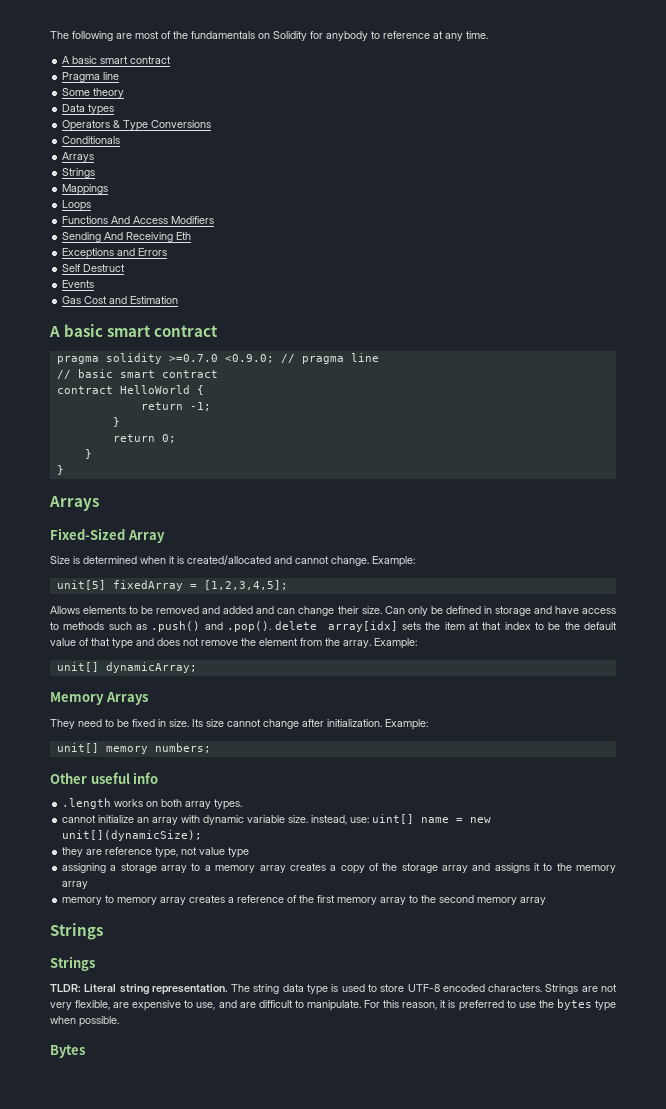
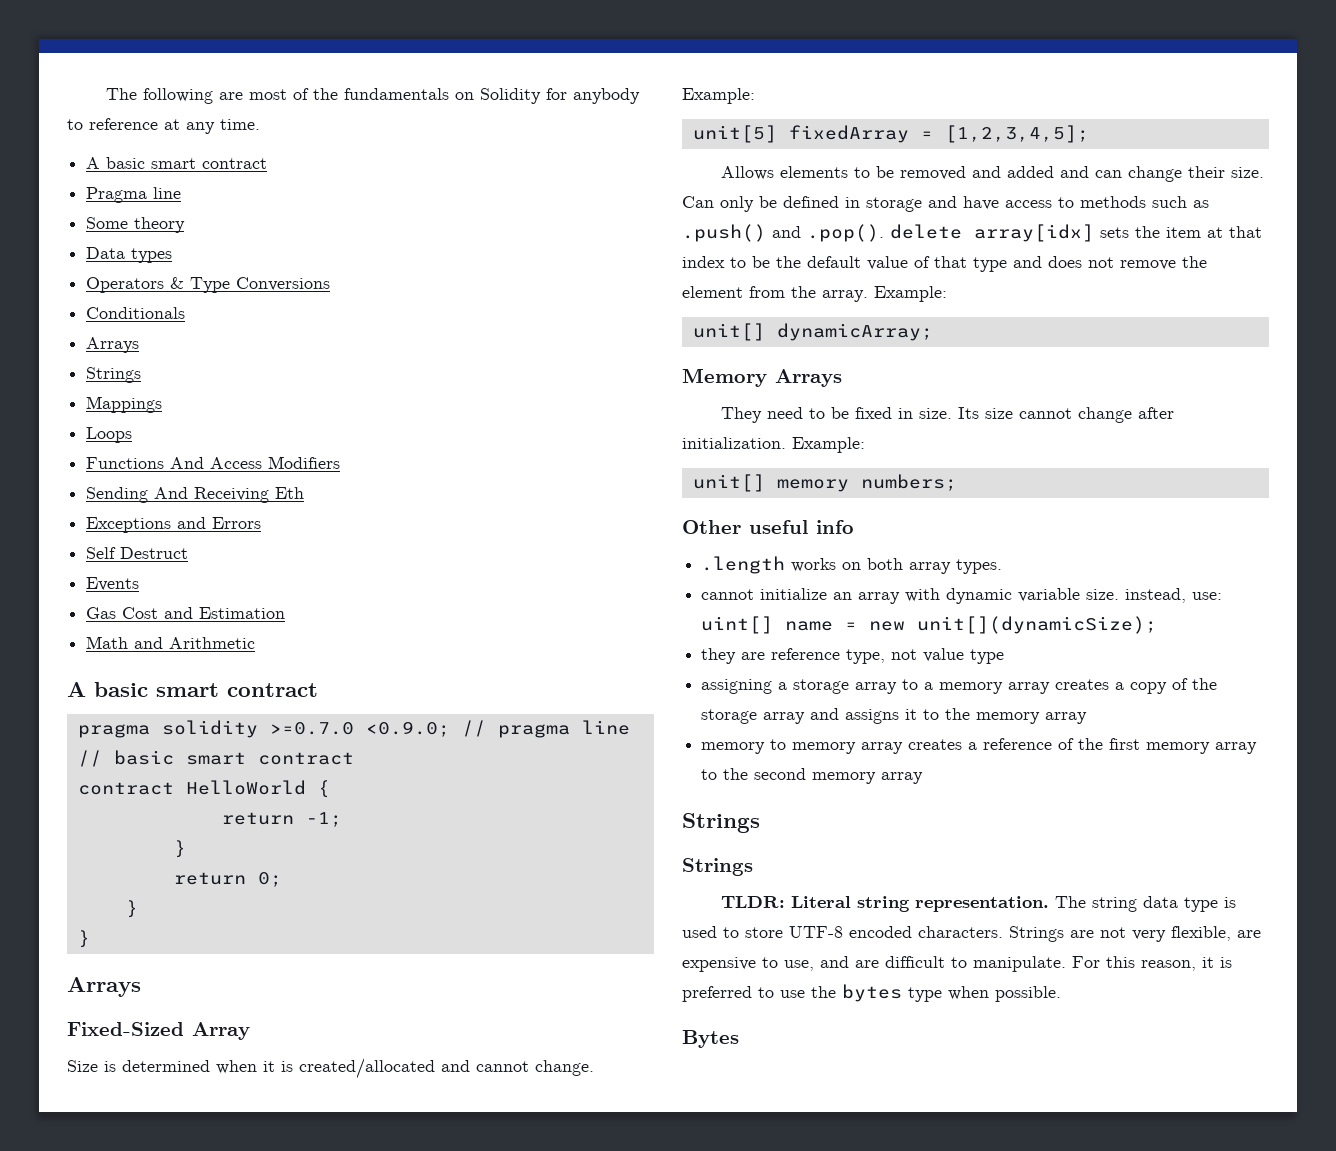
+ Math and Arithmetic

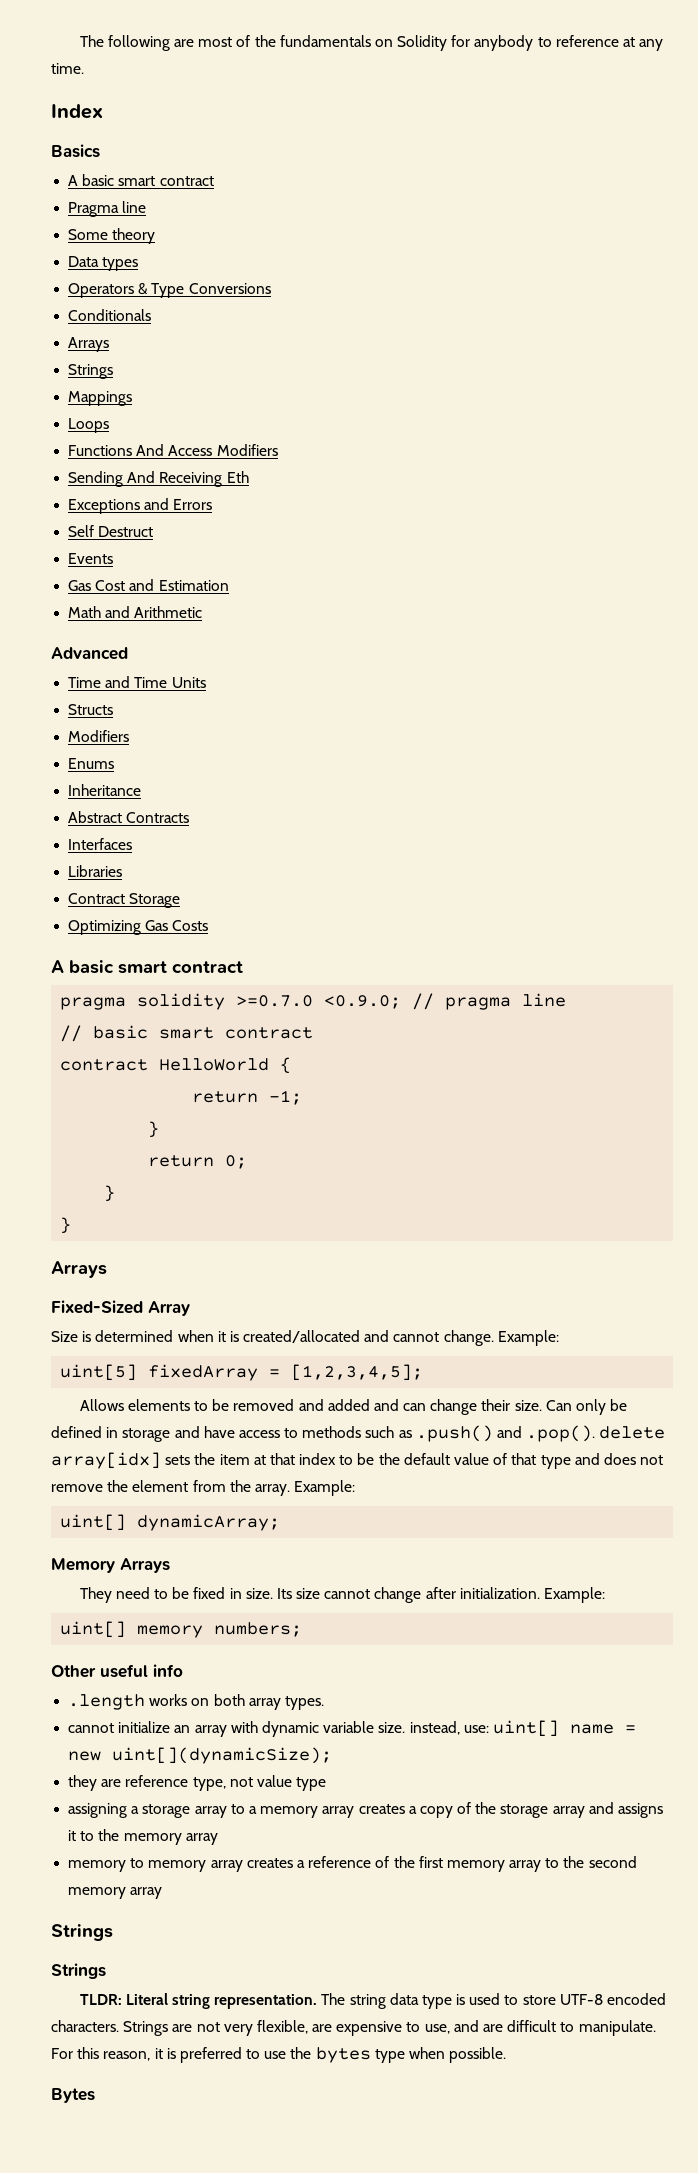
+ Index
+ Basics
+ Advanced
+ Time and Time Units
+ Structs
+ Modifiers
+ Enums
+ Inheritance
+ Abstract Contracts
+ Interfaces
+ Libraries
+ Contract Storage
+ Optimizing Gas Costs
- unit[5] fixedArray = [1,2,3,4,5];
+ uint[5] fixedArray = [1,2,3,4,5];
- unit[] dynamicArray;
+ uint[] dynamicArray;
- unit[] memory numbers;
+ uint[] memory numbers;
- cannot initialize an array with dynamic variable size. instead, use: uint[] name = new unit[](dynamicSize);
+ cannot initialize an array with dynamic variable size. instead, use: uint[] name = new uint[](dynamicSize);

